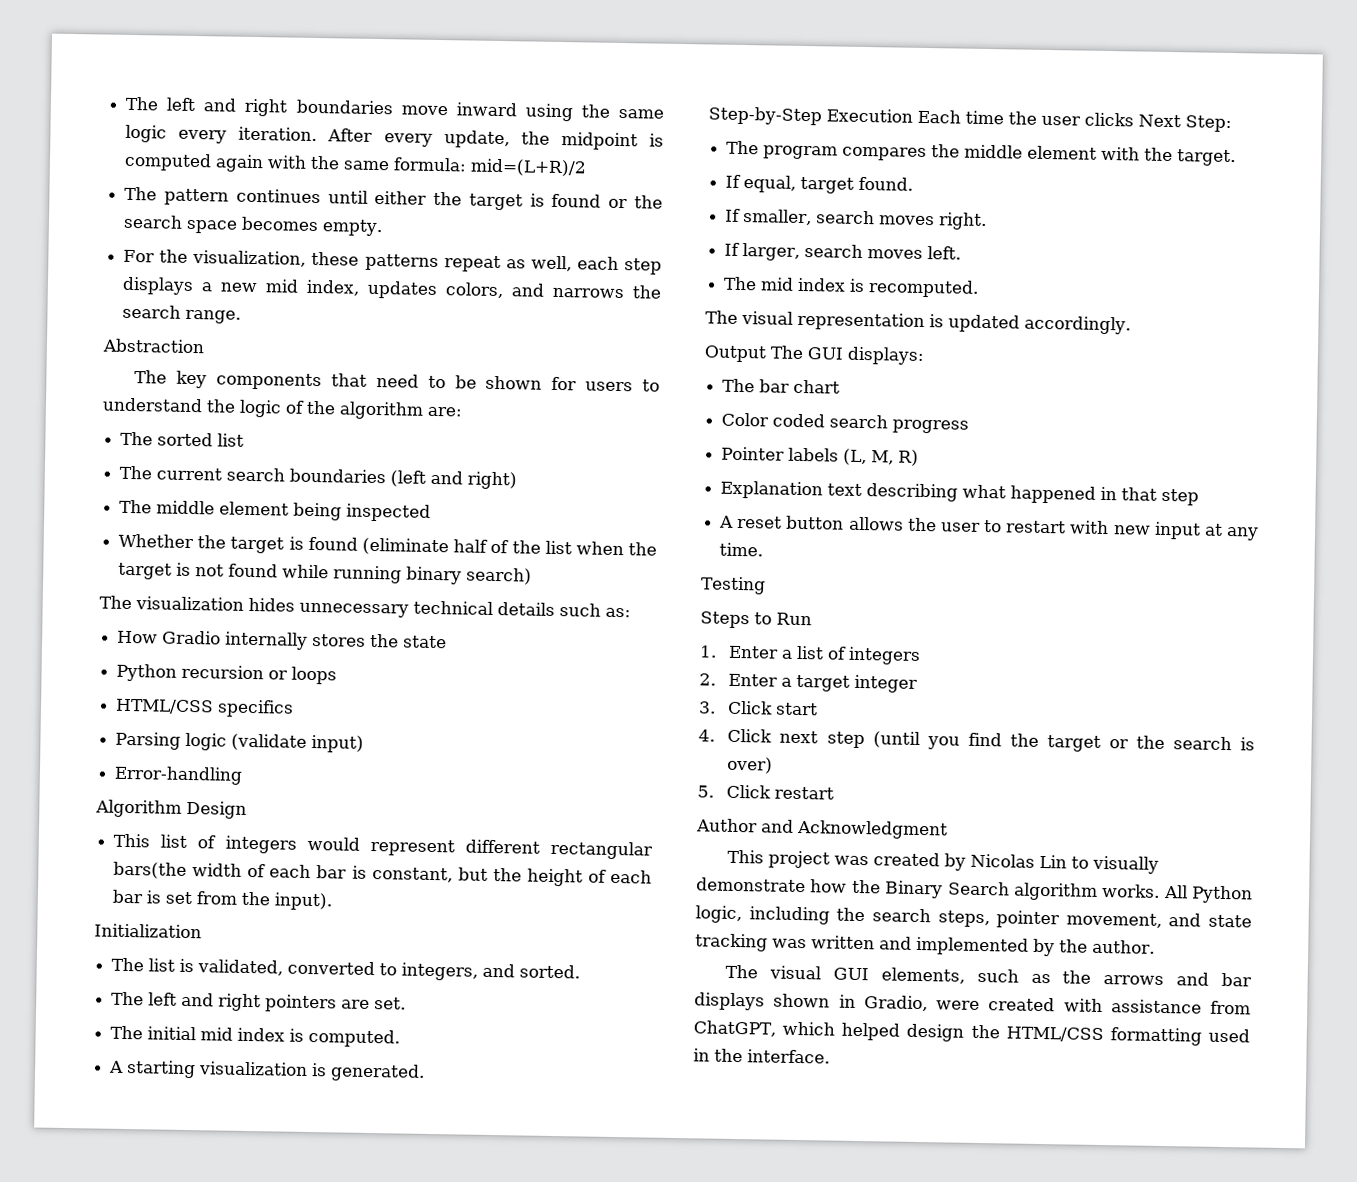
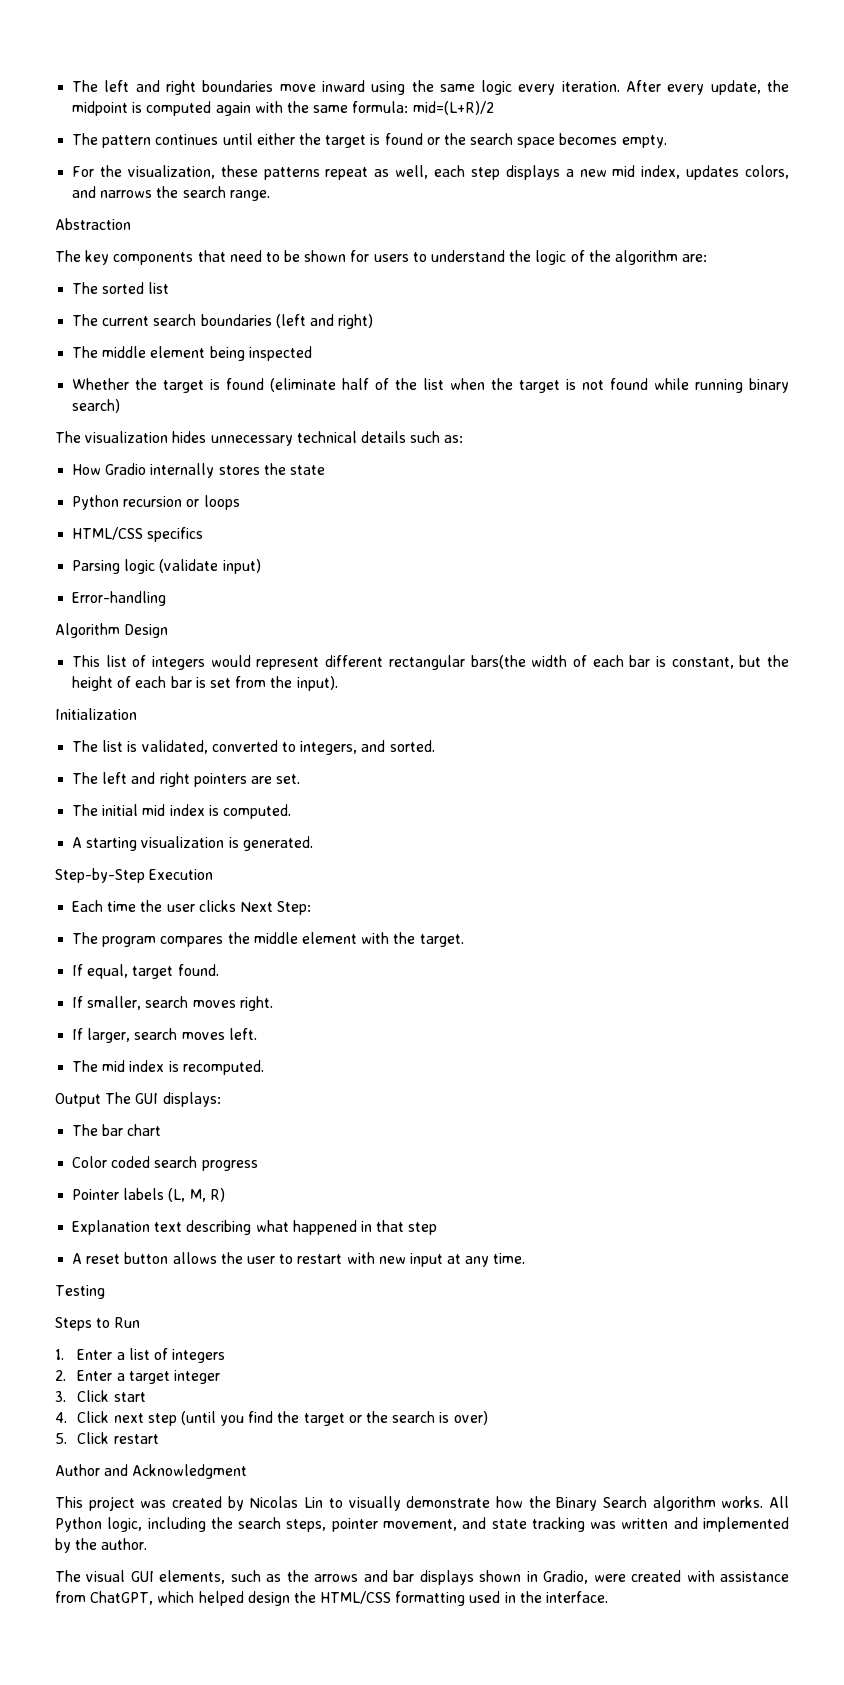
- Step-by-Step Execution Each time the user clicks Next Step:
+ Step-by-Step Execution
+ Each time the user clicks Next Step:
- The visual representation is updated accordingly.

